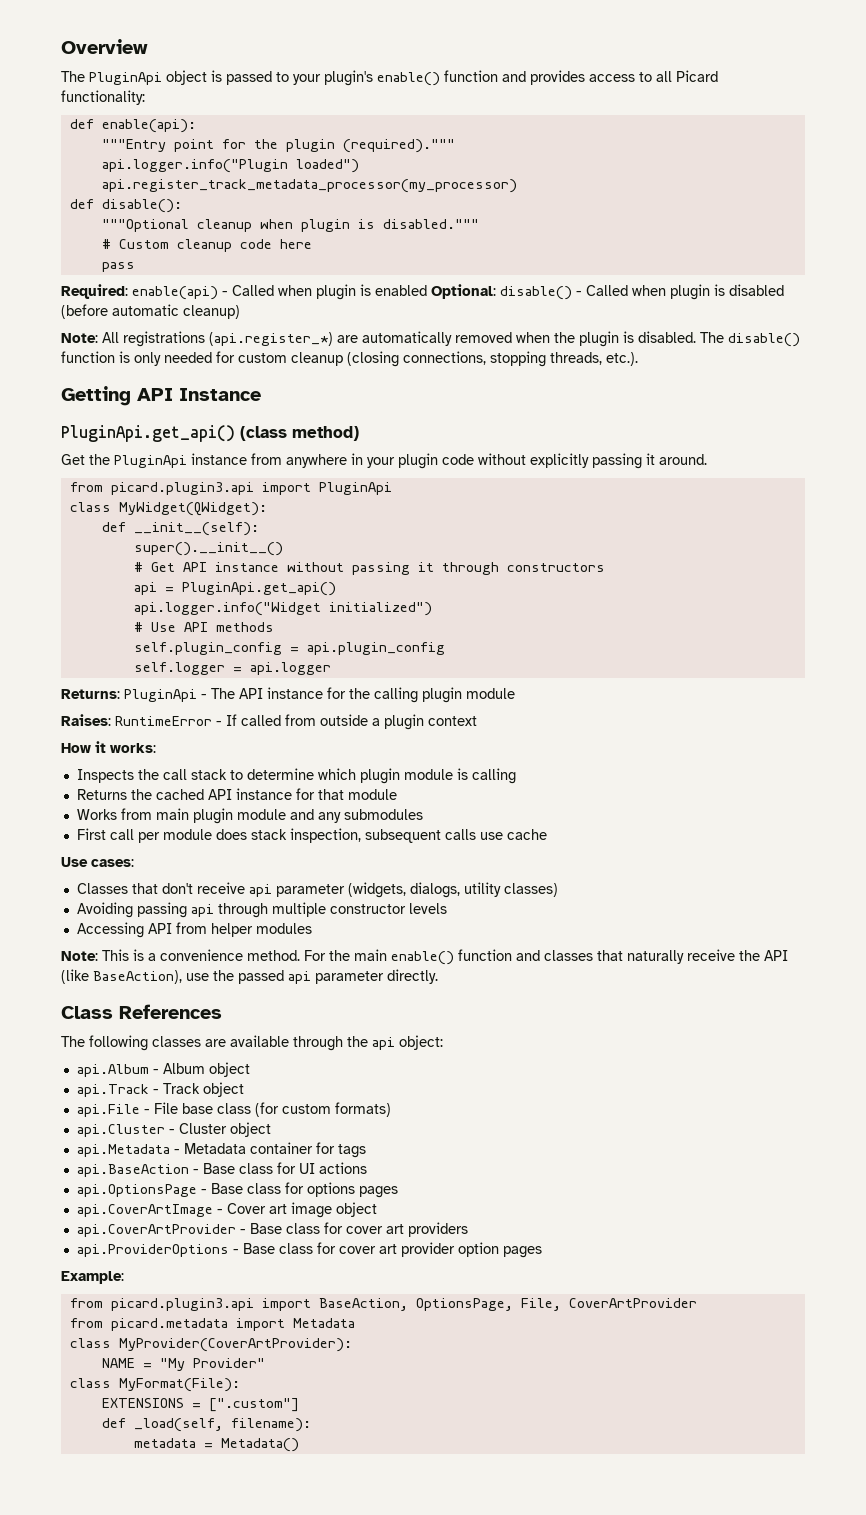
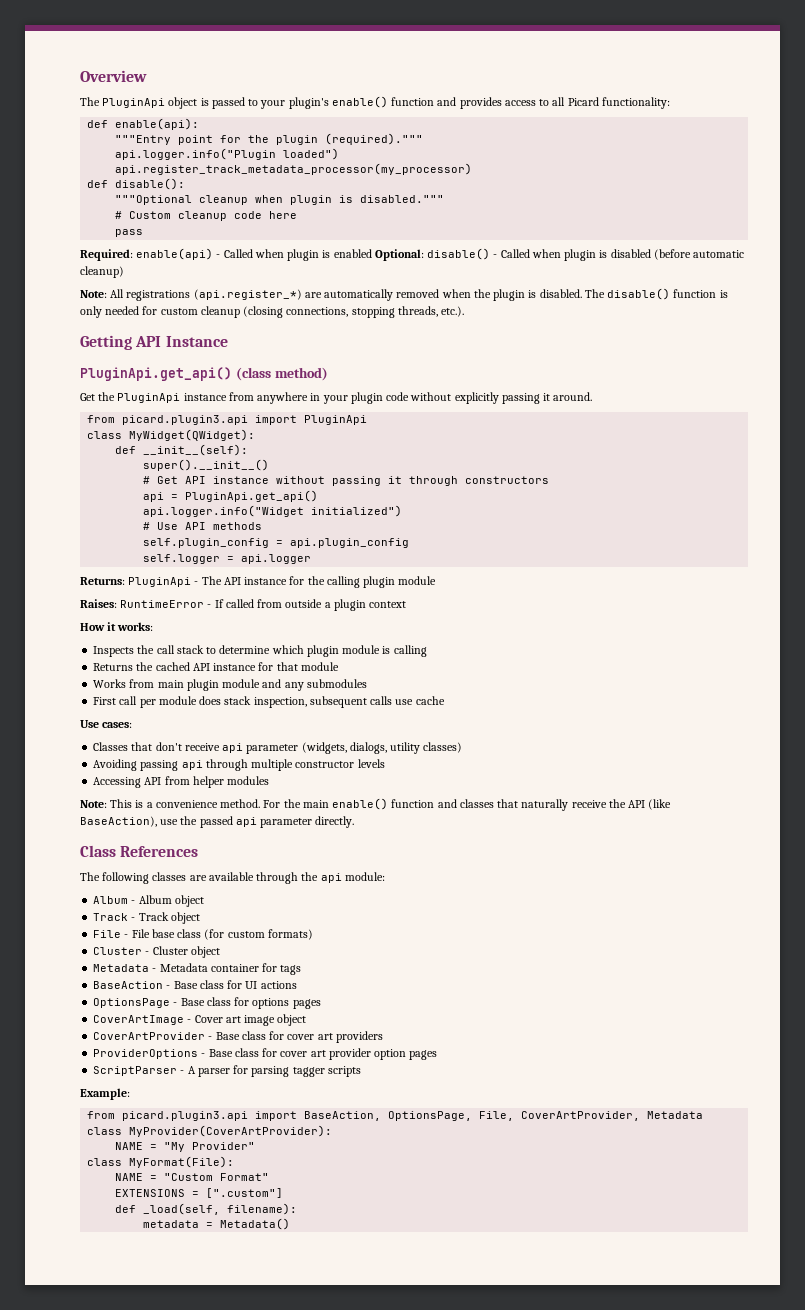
- The following classes are available through the api object:
- api.Album - Album object
+ The following classes are available through the api module:
+ Album - Album object
- api.Track - Track object
+ Track - Track object
- api.File - File base class (for custom formats)
+ File - File base class (for custom formats)
- api.Cluster - Cluster object
+ Cluster - Cluster object
- api.Metadata - Metadata container for tags
+ Metadata - Metadata container for tags
- api.BaseAction - Base class for UI actions
+ BaseAction - Base class for UI actions
- api.OptionsPage - Base class for options pages
+ OptionsPage - Base class for options pages
- api.CoverArtImage - Cover art image object
+ CoverArtImage - Cover art image object
- api.CoverArtProvider - Base class for cover art providers
+ CoverArtProvider - Base class for cover art providers
- api.ProviderOptions - Base class for cover art provider option pages
+ ProviderOptions - Base class for cover art provider option pages
+ ScriptParser - A parser for parsing tagger scripts
- from picard.plugin3.api import BaseAction, OptionsPage, File, CoverArtProvider
- from picard.metadata import Metadata
+ from picard.plugin3.api import BaseAction, OptionsPage, File, CoverArtProvider, Metadata
+ NAME = "Custom Format"

